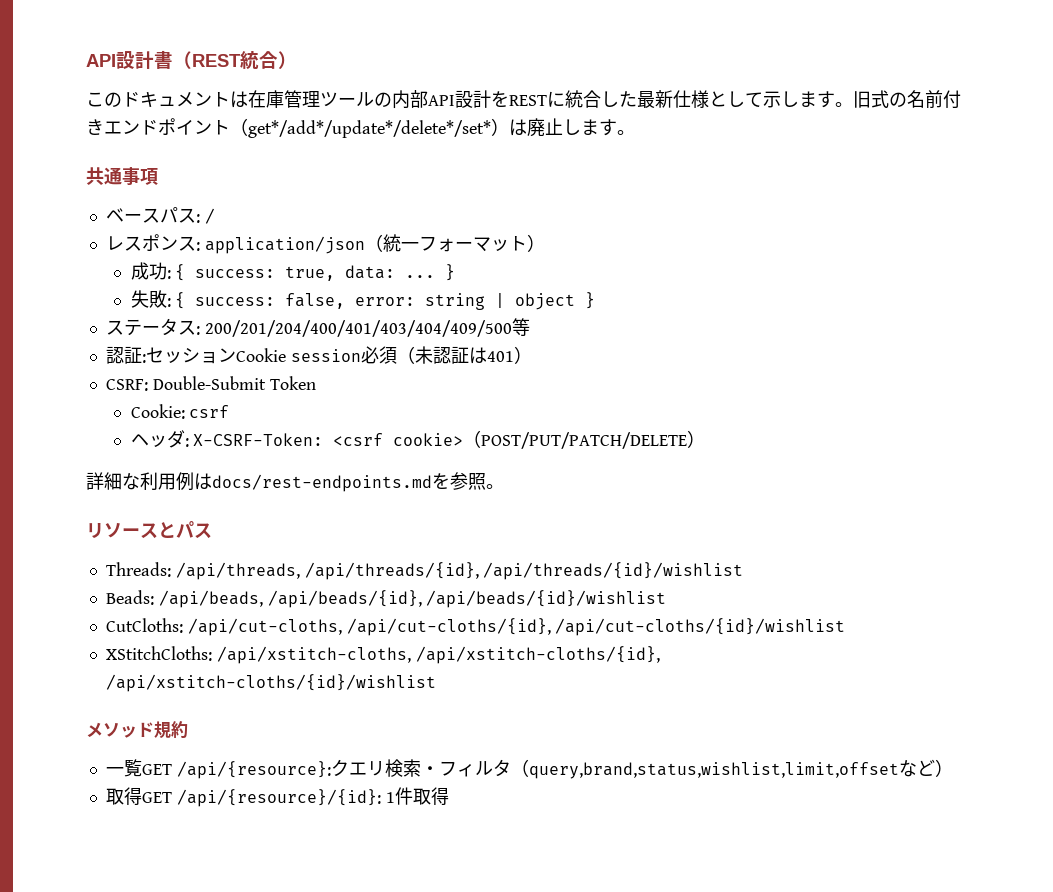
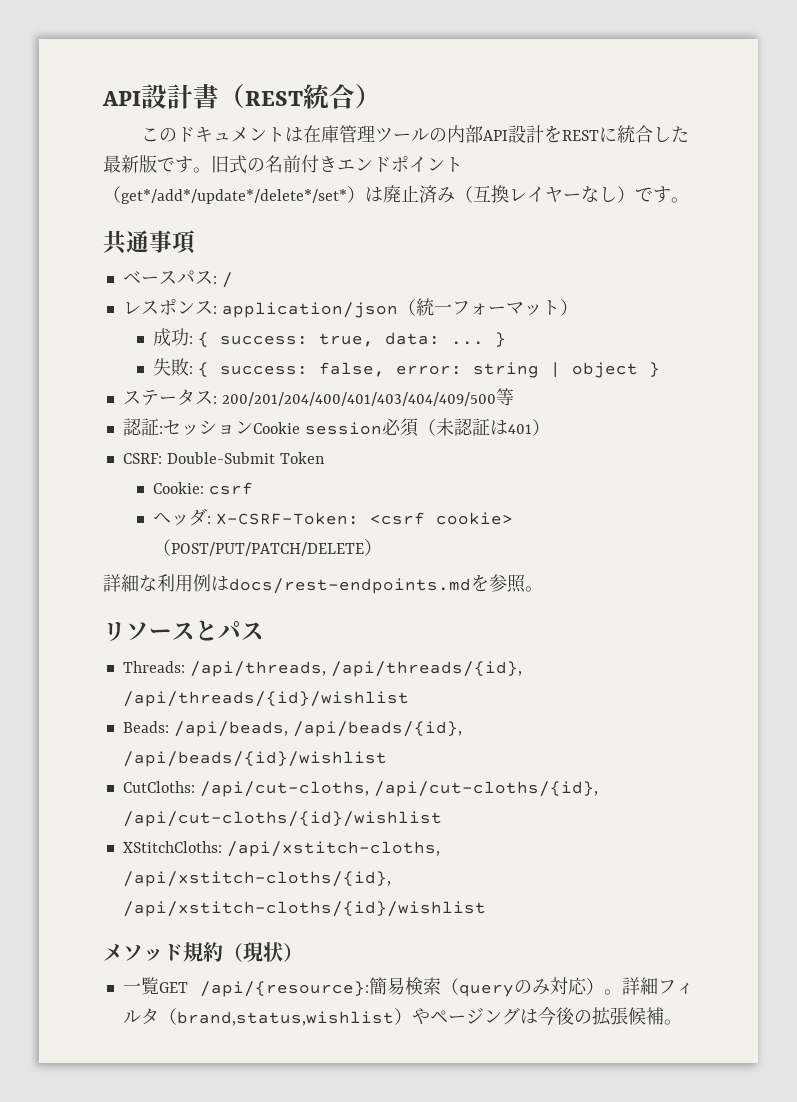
- このドキュメントは在庫管理ツールの内部API設計をRESTに統合した最新仕様として示します。
+ このドキュメントは在庫管理ツールの内部API設計をRESTに統合した最新版です。
- 旧式の名前付きエンドポイント（get*/add*/update*/delete*/set*）は廃止します。
+ 旧式の名前付きエンドポイント（get*/add*/update*/delete*/set*）は廃止済み（互換レイヤーなし）です。
- メソッド規約
+ メソッド規約（現状）
- 一覧GET /api/{resource}:クエリ検索・フィルタ（query,brand,status,wishlist,limit,offsetなど）
- 取得GET /api/{resource}/{id}: 1件取得
+ 一覧GET /api/{resource}:簡易検索（queryのみ対応）。詳細フィルタ（brand,status,wishlist）やページングは今後の拡張候補。

